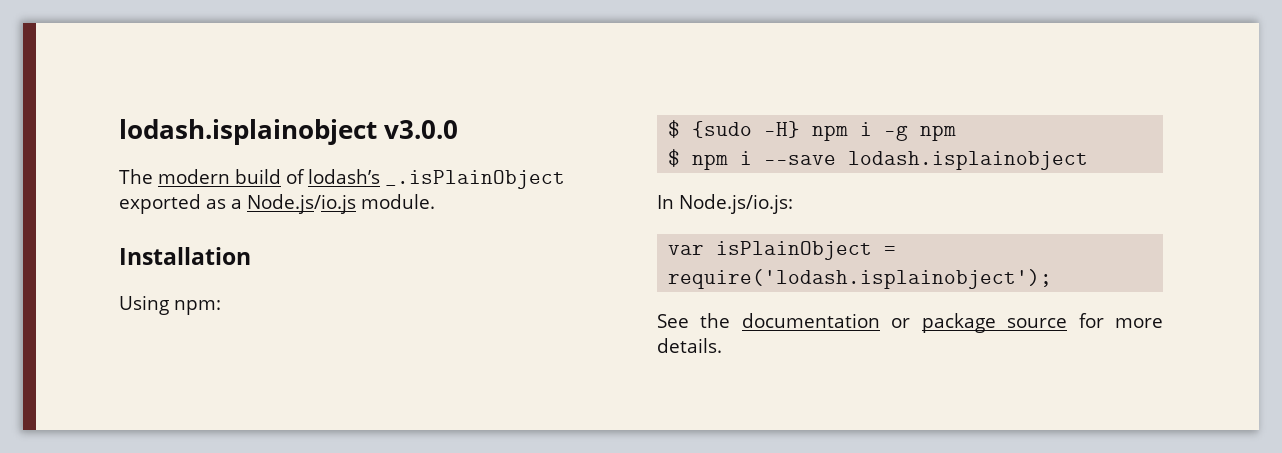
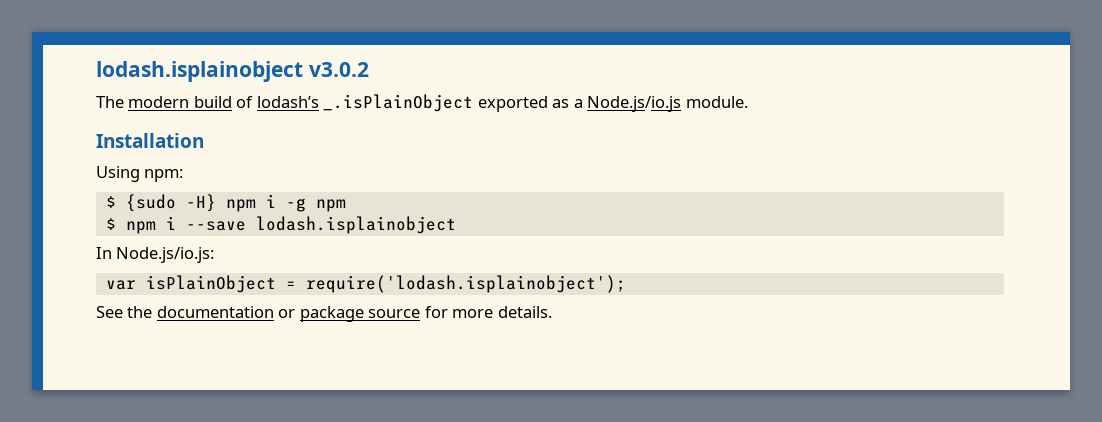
- lodash.isplainobject v3.0.0
+ lodash.isplainobject v3.0.2

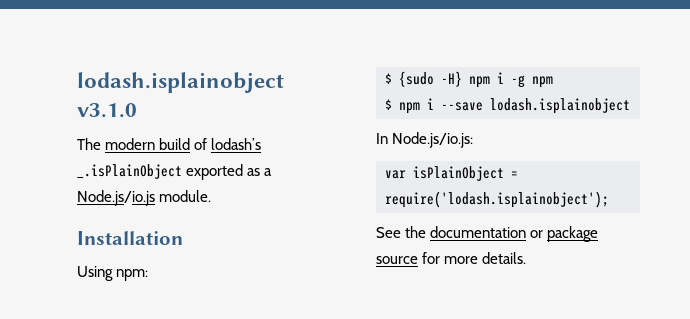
- lodash.isplainobject v3.0.2
+ lodash.isplainobject v3.1.0

